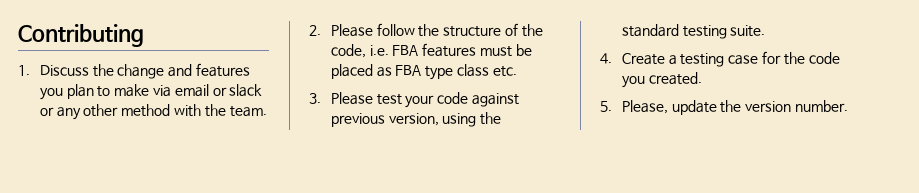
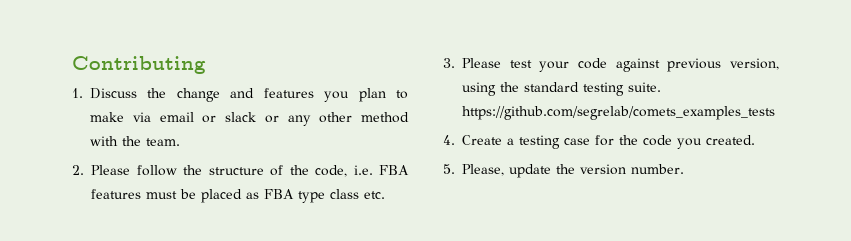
- 3. Please test your code against previous version, using the standard testing suite.
+ 3. Please test your code against previous version, using the standard testing suite. https://github.com/segrelab/comets_examples_tests

